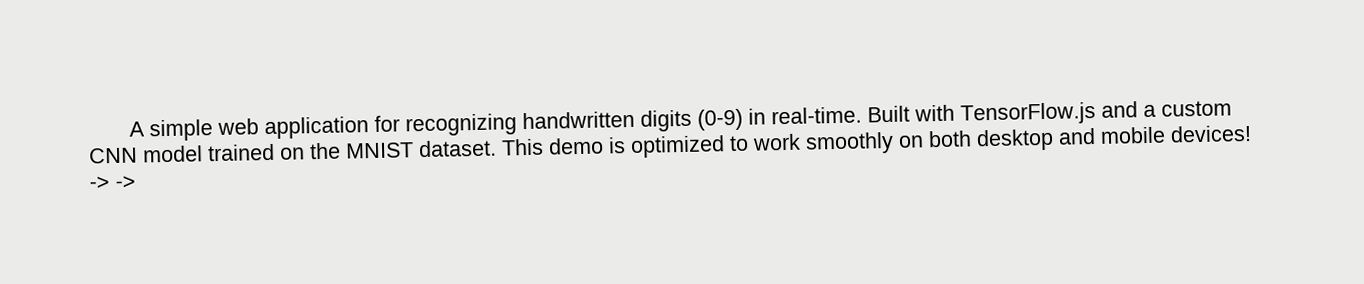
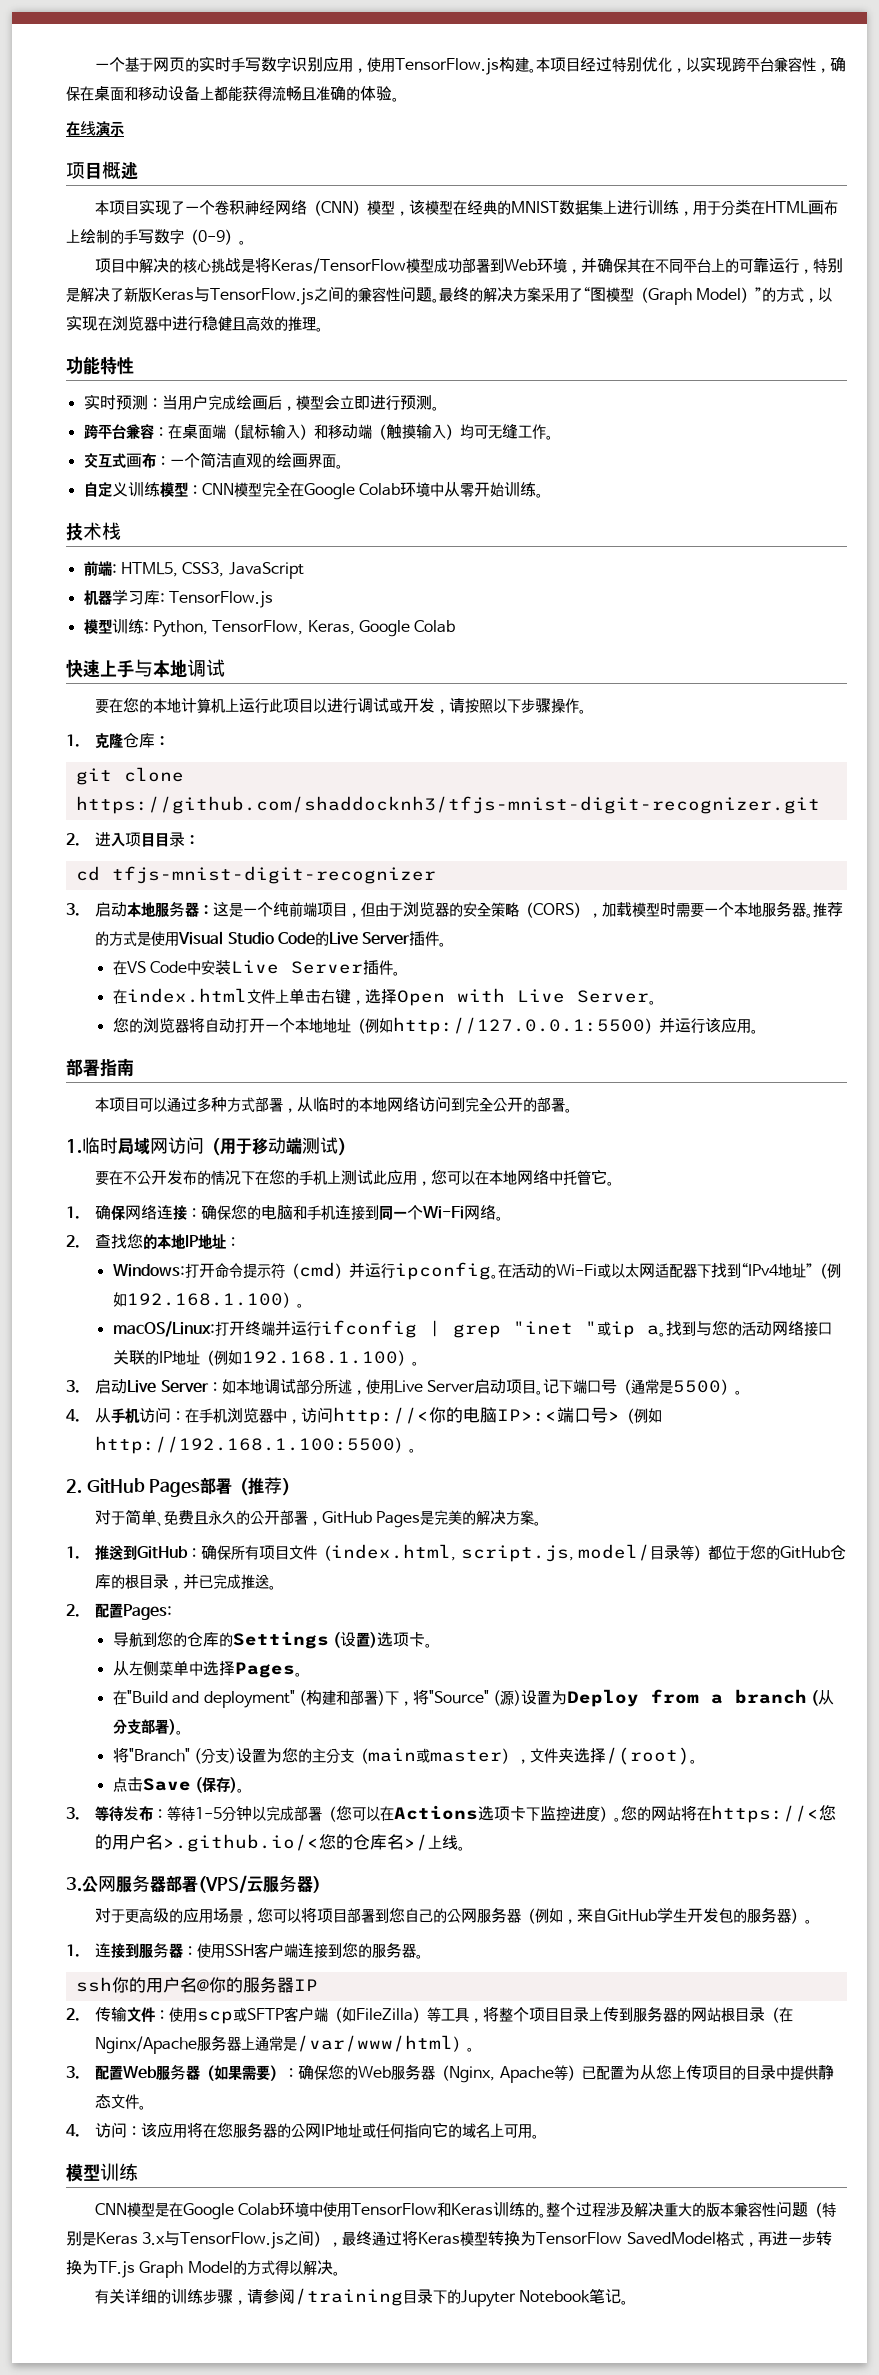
- A simple web application for recognizing handwritten digits (0-9) in real-time. Built with TensorFlow.js and a custom CNN model trained on the MNIST dataset. This demo is optimized to work smoothly on both desktop and mobile devices! -> ->
+ 一个基于网页的实时手写数字识别应用，使用TensorFlow.js构建。本项目经过特别优化，以实现跨平台兼容性，确保在桌面和移动设备上都能获得流畅且准确的体验。
+ 在线演示
+ 项目概述
+ 本项目实现了一个卷积神经网络（CNN）模型，该模型在经典的MNIST数据集上进行训练，用于分类在HTML画布上绘制的手写数字（0-9）。
+ 项目中解决的核心挑战是将Keras/TensorFlow模型成功部署到Web环境，并确保其在不同平台上的可靠运行，特别是解决了新版Keras与TensorFlow.js之间的兼容性问题。最终的解决方案采用了“图模型（Graph Model）”的方式，以实现在浏览器中进行稳健且高效的推理。
+ 功能特性
+ 实时预测：当用户完成绘画后，模型会立即进行预测。
+ 跨平台兼容：在桌面端（鼠标输入）和移动端（触摸输入）均可无缝工作。
+ 交互式画布：一个简洁直观的绘画界面。
+ 自定义训练模型：CNN模型完全在Google Colab环境中从零开始训练。
+ 技术栈
+ 前端: HTML5, CSS3, JavaScript
+ 机器学习库: TensorFlow.js
+ 模型训练: Python, TensorFlow, Keras, Google Colab
+ 快速上手与本地调试
+ 要在您的本地计算机上运行此项目以进行调试或开发，请按照以下步骤操作。
+ 1.克隆仓库：
+ git clone https://github.com/shaddocknh3/tfjs-mnist-digit-recognizer.git
+ 2.进入项目目录：
+ cd tfjs-mnist-digit-recognizer
+ 3.启动本地服务器：这是一个纯前端项目，但由于浏览器的安全策略（CORS），加载模型时需要一个本地服务器。推荐的方式是使用Visual Studio Code的Live Server插件。
+ 在VS Code中安装Live Server插件。
+ 在index.html文件上单击右键，选择Open with Live Server。
+ 您的浏览器将自动打开一个本地地址（例如http://127.0.0.1:5500）并运行该应用。
+ 部署指南
+ 本项目可以通过多种方式部署，从临时的本地网络访问到完全公开的部署。
+ 1.临时局域网访问（用于移动端测试）
+ 要在不公开发布的情况下在您的手机上测试此应用，您可以在本地网络中托管它。
+ 1.确保网络连接：确保您的电脑和手机连接到同一个Wi-Fi网络。
+ 2.查找您的本地IP地址：
+ Windows:打开命令提示符（cmd）并运行ipconfig。在活动的Wi-Fi或以太网适配器下找到“IPv4地址”（例如192.168.1.100）。
+ macOS/Linux:打开终端并运行ifconfig | grep "inet "或ip a。找到与您的活动网络接口关联的IP地址（例如192.168.1.100）。
+ 3.启动Live Server：如本地调试部分所述，使用Live Server启动项目。记下端口号（通常是5500）。
+ 4.从手机访问：在手机浏览器中，访问http://<你的电脑IP>:<端口号>（例如http://192.168.1.100:5500）。
+ 2. GitHub Pages部署（推荐）
+ 对于简单、免费且永久的公开部署，GitHub Pages是完美的解决方案。
+ 1.推送到GitHub：确保所有项目文件（index.html, script.js, model/目录等）都位于您的GitHub仓库的根目录，并已完成推送。
+ 2.配置Pages:
+ 导航到您的仓库的Settings (设置)选项卡。
+ 从左侧菜单中选择Pages。
+ 在"Build and deployment" (构建和部署)下，将"Source" (源)设置为Deploy from a branch (从分支部署)。
+ 将"Branch" (分支)设置为您的主分支（main或master），文件夹选择/(root)。
+ 点击Save (保存)。
+ 3.等待发布：等待1-5分钟以完成部署（您可以在Actions选项卡下监控进度）。您的网站将在https://<您的用户名>.github.io/<您的仓库名>/上线。
+ 3.公网服务器部署(VPS/云服务器)
+ 对于更高级的应用场景，您可以将项目部署到您自己的公网服务器（例如，来自GitHub学生开发包的服务器）。
+ 1.连接到服务器：使用SSH客户端连接到您的服务器。
+ ssh你的用户名@你的服务器IP
+ 2.传输文件：使用scp或SFTP客户端（如FileZilla）等工具，将整个项目目录上传到服务器的网站根目录（在Nginx/Apache服务器上通常是/var/www/html）。
+ 3.配置Web服务器（如果需要）：确保您的Web服务器（Nginx, Apache等）已配置为从您上传项目的目录中提供静态文件。
+ 4.访问：该应用将在您服务器的公网IP地址或任何指向它的域名上可用。
+ 模型训练
+ CNN模型是在Google Colab环境中使用TensorFlow和Keras训练的。整个过程涉及解决重大的版本兼容性问题（特别是Keras 3.x与TensorFlow.js之间），最终通过将Keras模型转换为TensorFlow SavedModel格式，再进一步转换为TF.js Graph Model的方式得以解决。
+ 有关详细的训练步骤，请参阅/training目录下的Jupyter Notebook笔记。

